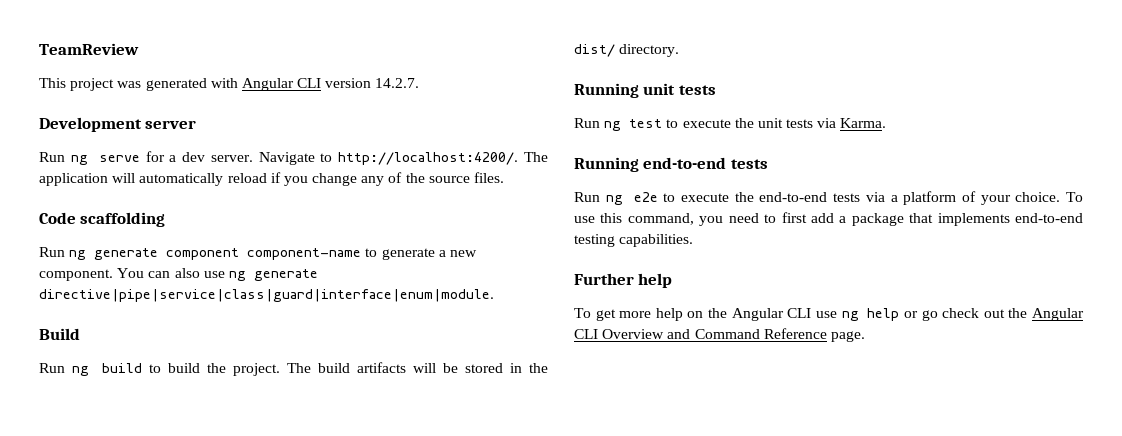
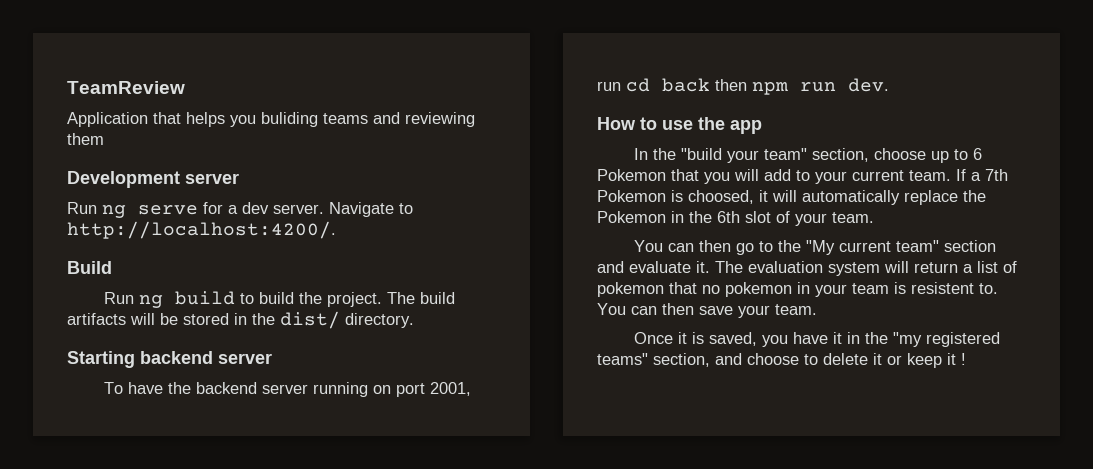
- This project was generated with Angular CLI version 14.2.7.
+ Application that helps you buliding teams and reviewing them
- The application will automatically reload if you change any of the source files.
- Code scaffolding
- Run ng generate component component-name to generate a new component. You can also use ng generate directive|pipe|service|class|guard|interface|enum|module.
- Running unit tests
- Run ng test to execute the unit tests via Karma.
- Running end-to-end tests
- Run ng e2e to execute the end-to-end tests via a platform of your choice. To use this command, you need to first add a package that implements end-to-end testing capabilities.
- Further help
- To get more help on the Angular CLI use ng help or go check out the Angular CLI Overview and Command Reference page.
+ Starting backend server
+ To have the backend server running on port 2001, run cd back then npm run dev.
+ How to use the app
+ In the "build your team" section, choose up to 6 Pokemon that you will add to your current team. If a 7th Pokemon is choosed, it will automatically replace the Pokemon in the 6th slot of your team.
+ You can then go to the "My current team" section and evaluate it. The evaluation system will return a list of pokemon that no pokemon in your team is resistent to. You can then save your team.
+ Once it is saved, you have it in the "my registered teams" section, and choose to delete it or keep it !

